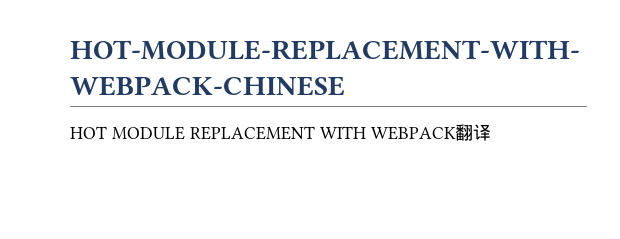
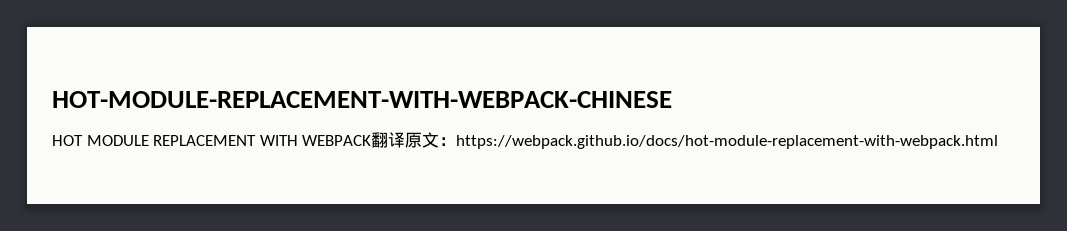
- HOT MODULE REPLACEMENT WITH WEBPACK翻译
+ HOT MODULE REPLACEMENT WITH WEBPACK翻译原文：https://webpack.github.io/docs/hot-module-replacement-with-webpack.html

